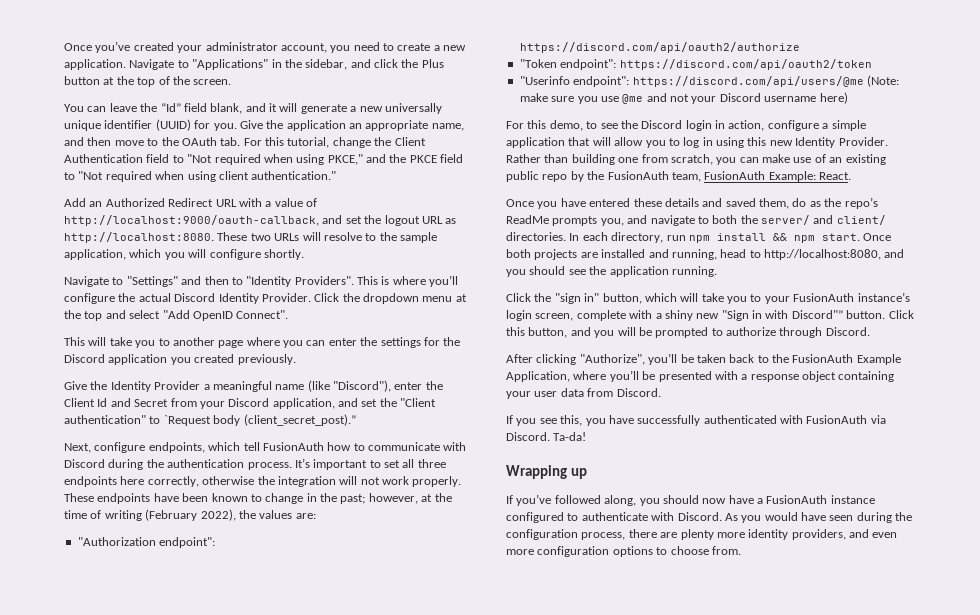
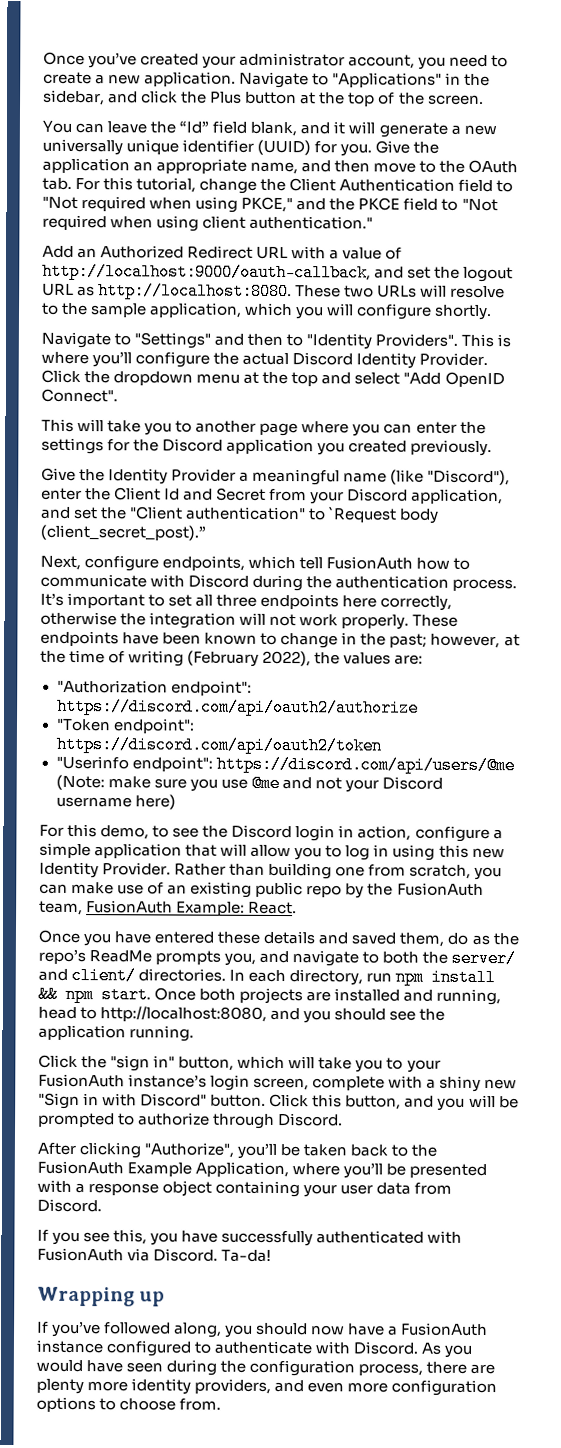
- Click the "sign in" button, which will take you to your FusionAuth instance’s login screen, complete with a shiny new "Sign in with Discord"” button.
+ Click the "sign in" button, which will take you to your FusionAuth instance’s login screen, complete with a shiny new "Sign in with Discord" button.

